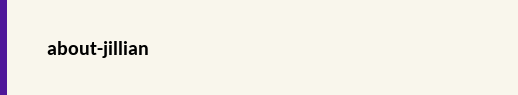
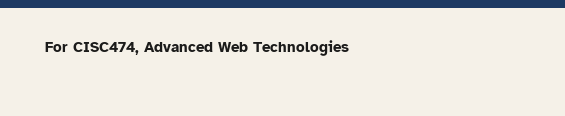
- about-jillian
+ For CISC474, Advanced Web Technologies

